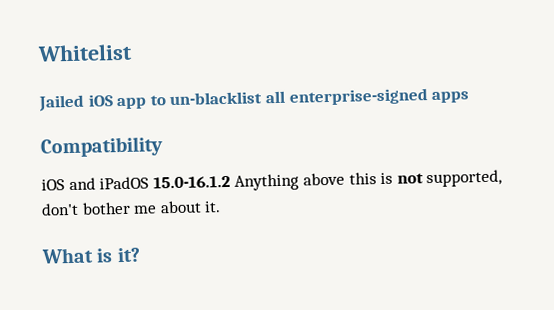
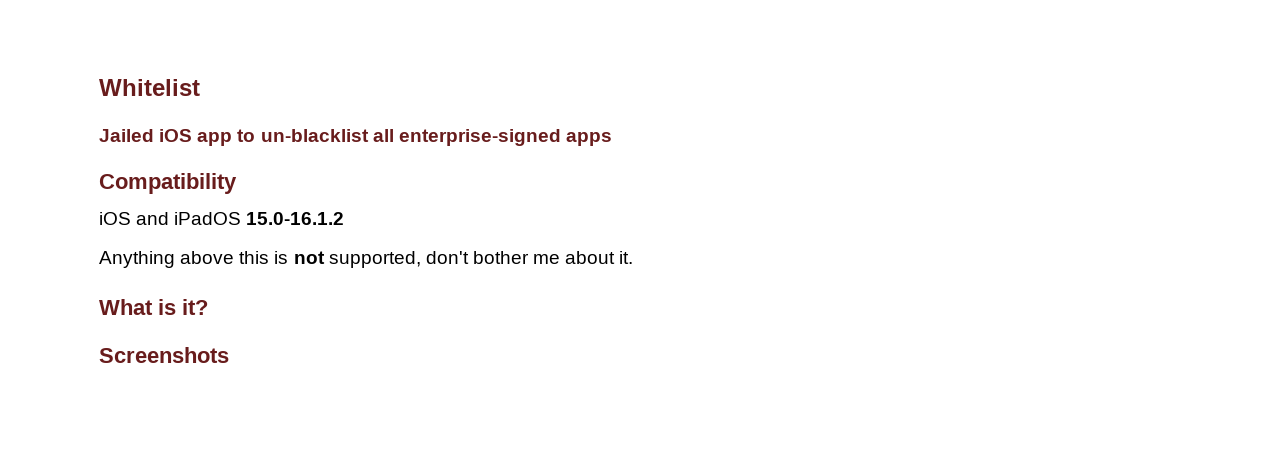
- iOS and iPadOS 15.0-16.1.2 Anything above this is not supported, don't bother me about it.
+ iOS and iPadOS 15.0-16.1.2
+ Anything above this is not supported, don't bother me about it.
+ Screenshots

